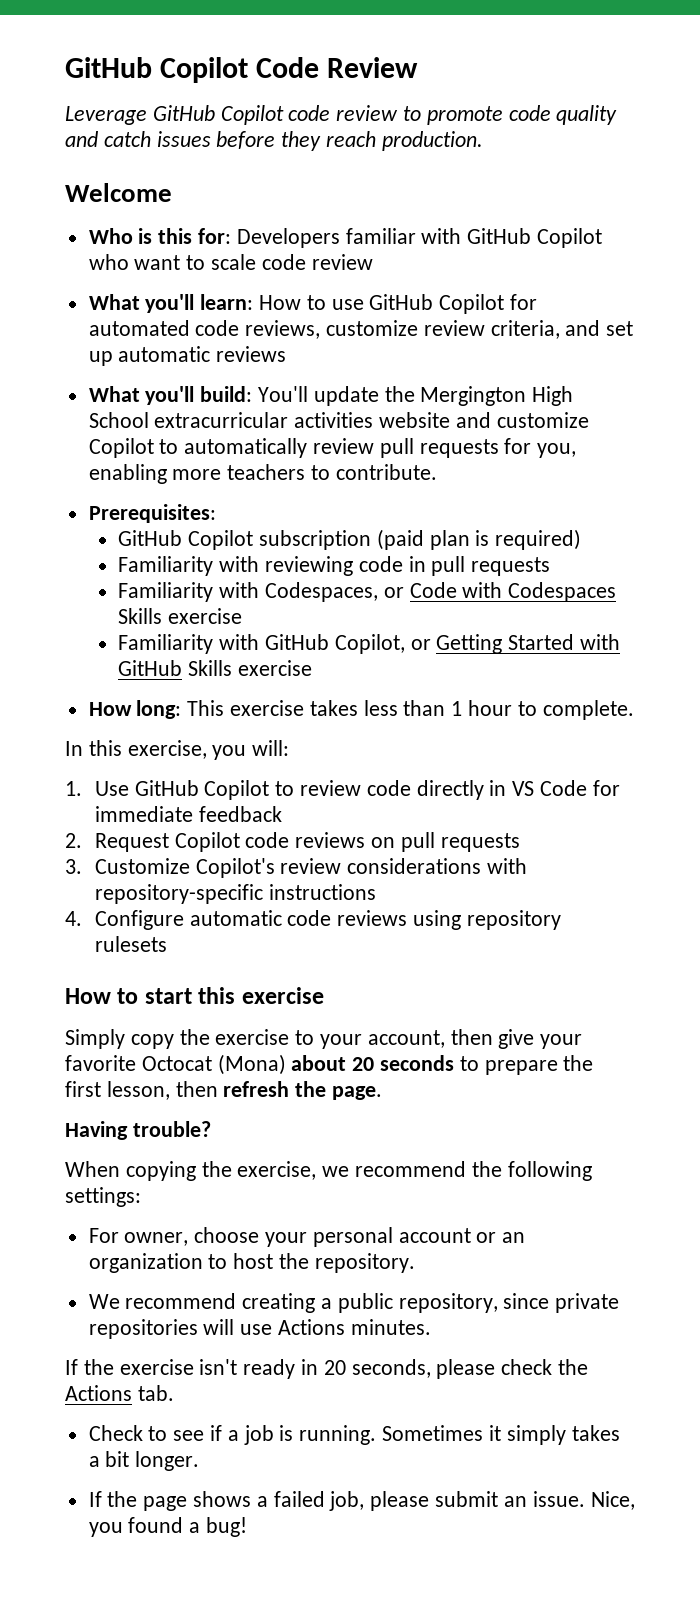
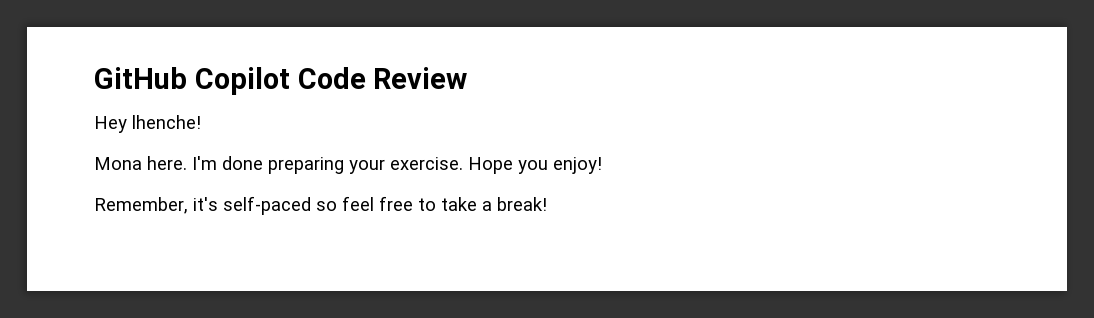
- Leverage GitHub Copilot code review to promote code quality and catch issues before they reach production.
- Welcome
- Who is this for: Developers familiar with GitHub Copilot who want to scale code review
- What you'll learn: How to use GitHub Copilot for automated code reviews, customize review criteria, and set up automatic reviews
- What you'll build: You'll update the Mergington High School extracurricular activities website and customize Copilot to automatically review pull requests for you, enabling more teachers to contribute.
- Prerequisites:
- GitHub Copilot subscription (paid plan is required)
- Familiarity with reviewing code in pull requests
- Familiarity with Codespaces, or Code with Codespaces Skills exercise
- Familiarity with GitHub Copilot, or Getting Started with GitHub Skills exercise
- How long: This exercise takes less than 1 hour to complete.
- In this exercise, you will:
- 1. Use GitHub Copilot to review code directly in VS Code for immediate feedback
- 2. Request Copilot code reviews on pull requests
- 3. Customize Copilot's review considerations with repository-specific instructions
- 4. Configure automatic code reviews using repository rulesets
- How to start this exercise
- Simply copy the exercise to your account, then give your favorite Octocat (Mona) about 20 seconds to prepare the first lesson, then refresh the page.
- Having trouble?
- When copying the exercise, we recommend the following settings:
- For owner, choose your personal account or an organization to host the repository.
- We recommend creating a public repository, since private repositories will use Actions minutes.
- If the exercise isn't ready in 20 seconds, please check the Actions tab.
- Check to see if a job is running. Sometimes it simply takes a bit longer.
- If the page shows a failed job, please submit an issue. Nice, you found a bug!
+ Hey lhenche!
+ Mona here. I'm done preparing your exercise. Hope you enjoy!
+ Remember, it's self-paced so feel free to take a break!

